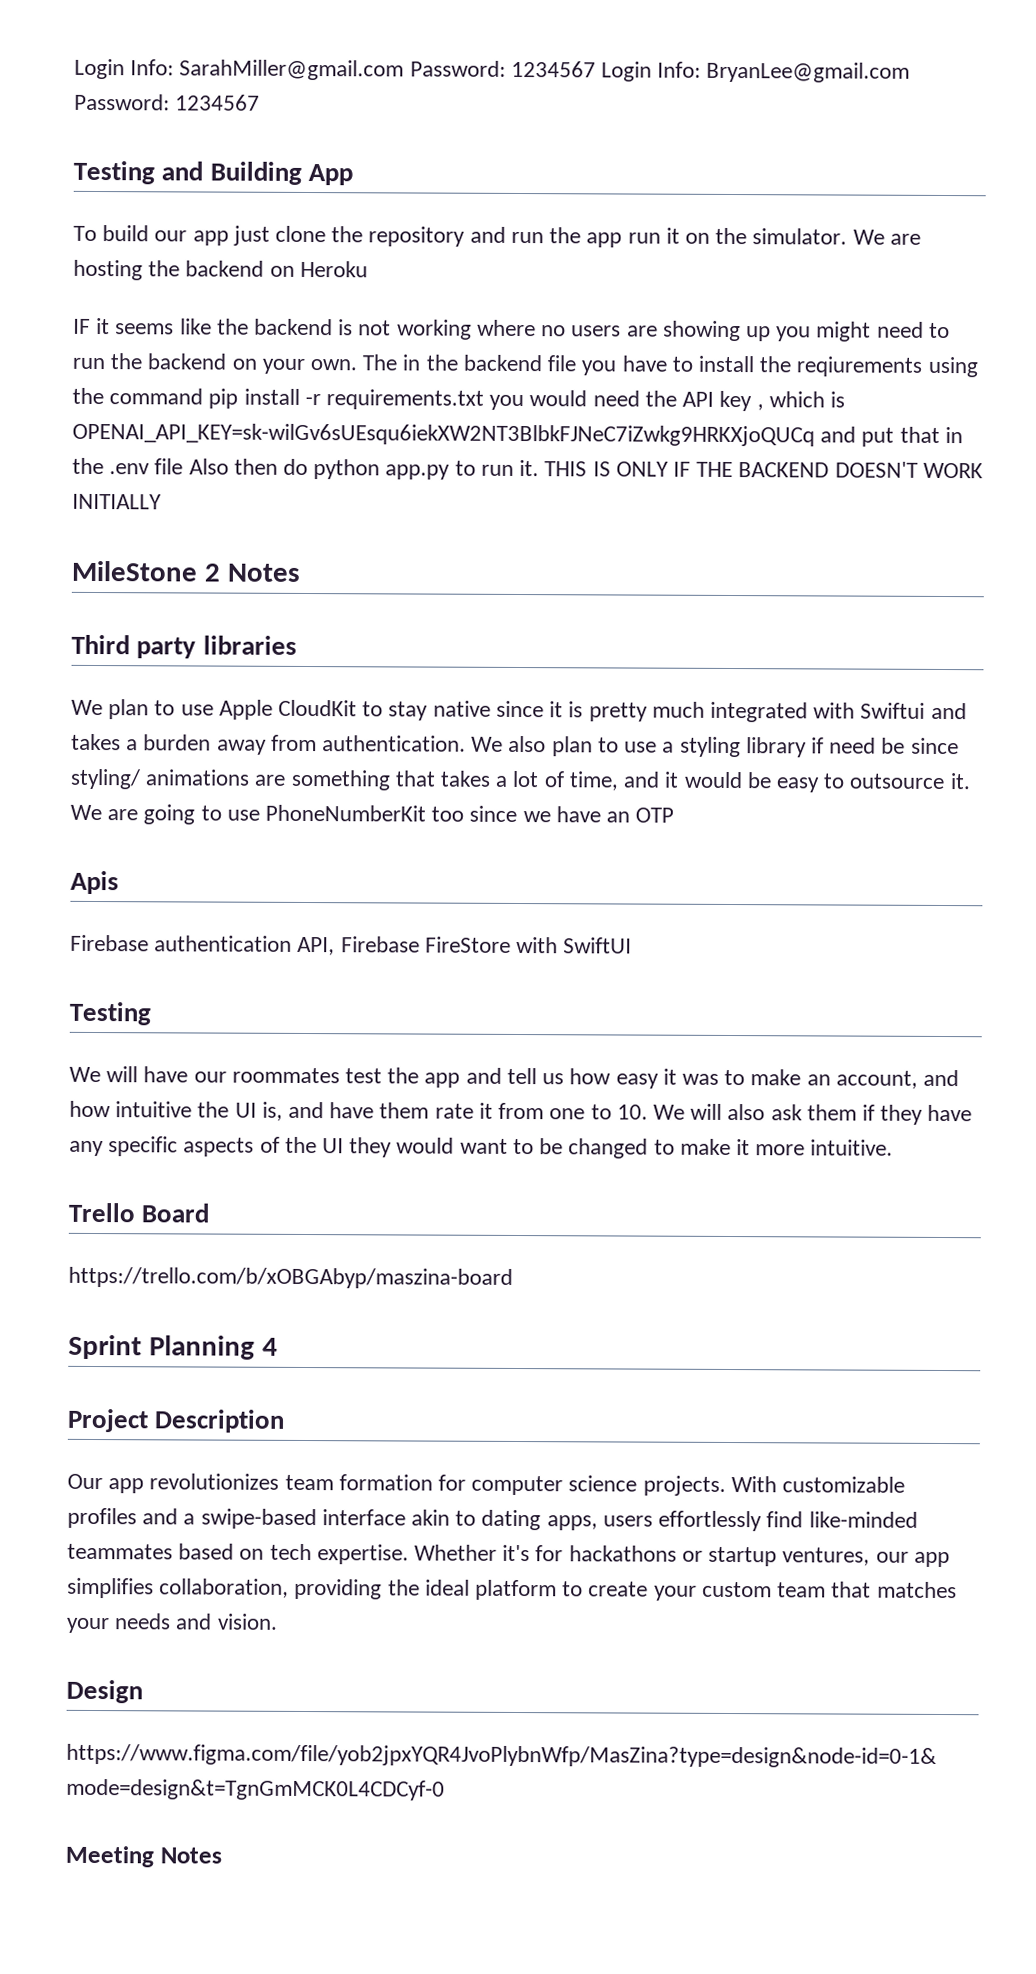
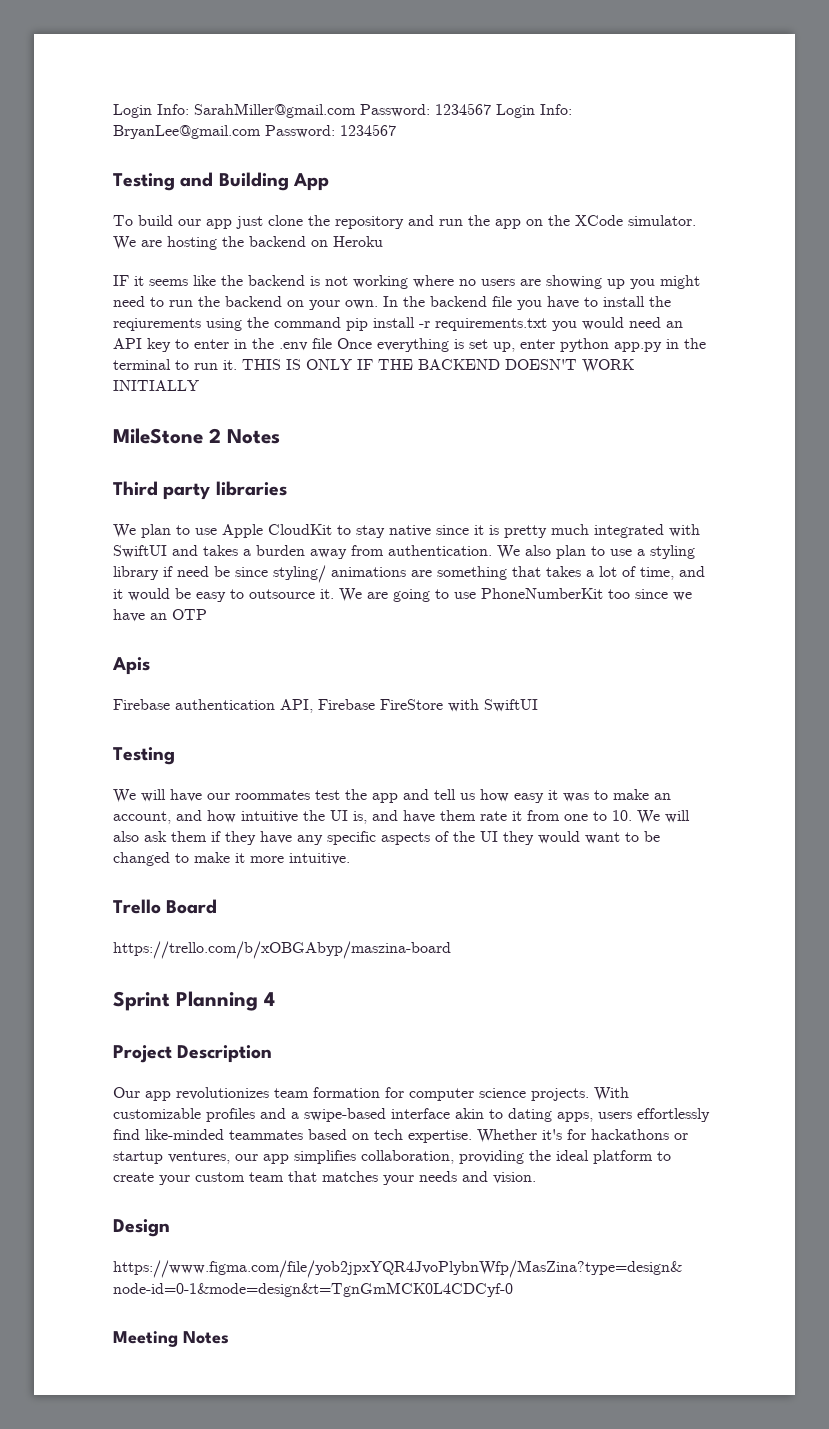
- To build our app just clone the repository and run the app run it on the simulator.
+ To build our app just clone the repository and run the app on the XCode simulator.
- The in the backend file you have to install the reqiurements using the command pip install -r requirements.txt you would need the API key , which is OPENAI_API_KEY=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 and put that in the .env file Also then do python app.py to run it.
+ In the backend file you have to install the reqiurements using the command pip install -r requirements.txt you would need an API key to enter in the .env file Once everything is set up, enter python app.py in the terminal to run it.
- We plan to use Apple CloudKit to stay native since it is pretty much integrated with Swiftui and takes a burden away from authentication.
+ We plan to use Apple CloudKit to stay native since it is pretty much integrated with SwiftUI and takes a burden away from authentication.

